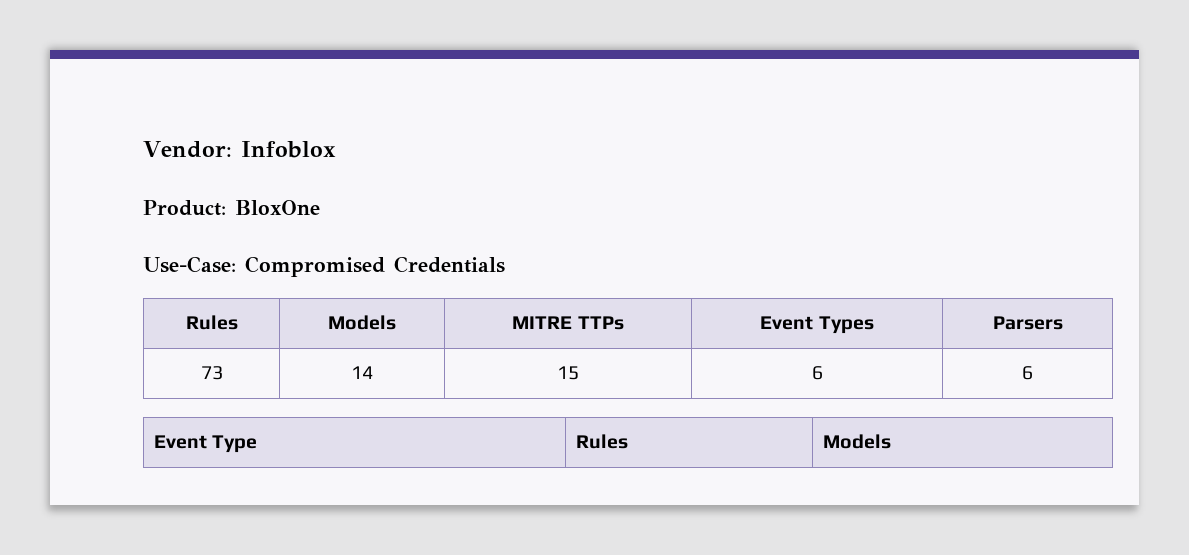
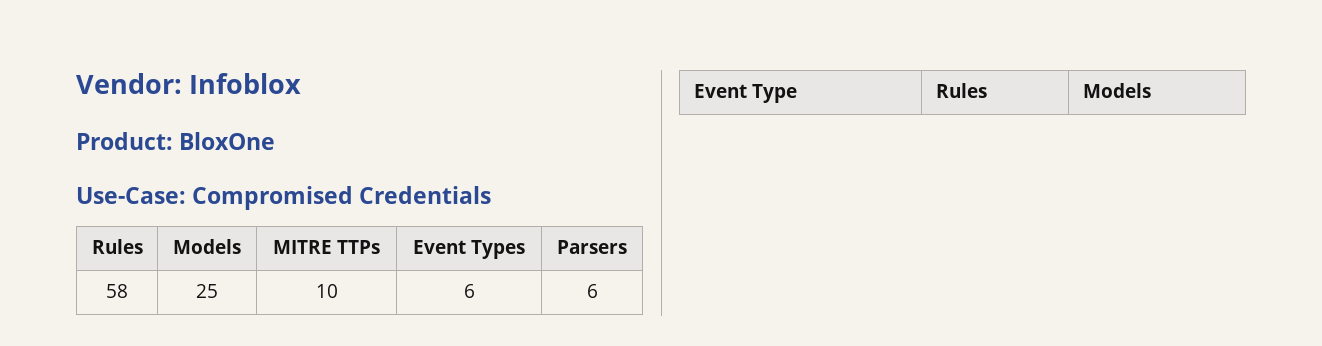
- 73 | 14 | 15 | 6 | 6
+ 58 | 25 | 10 | 6 | 6

